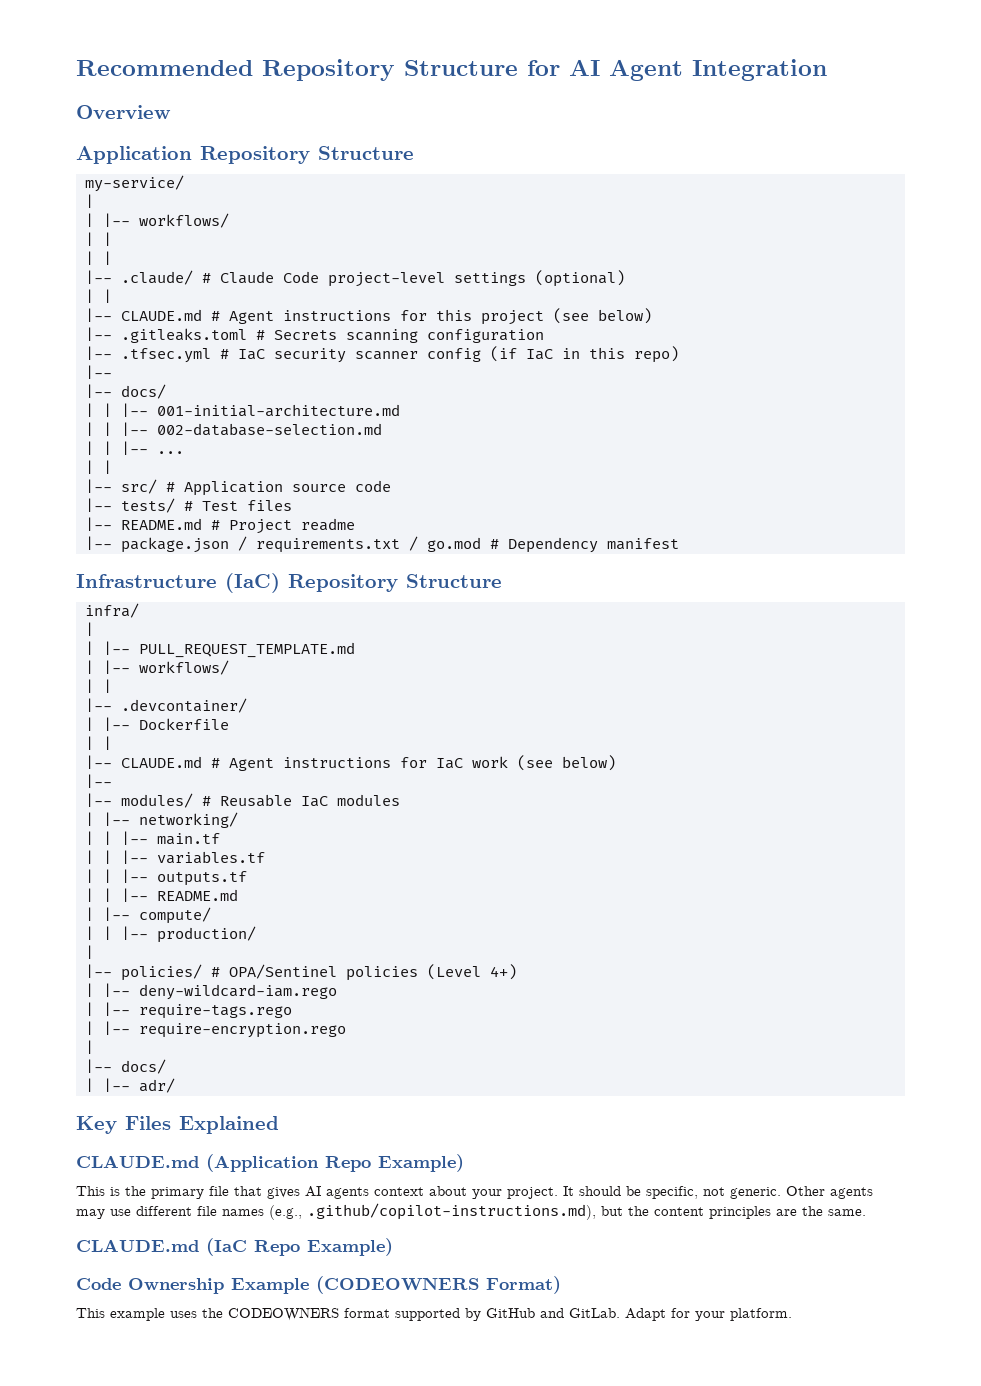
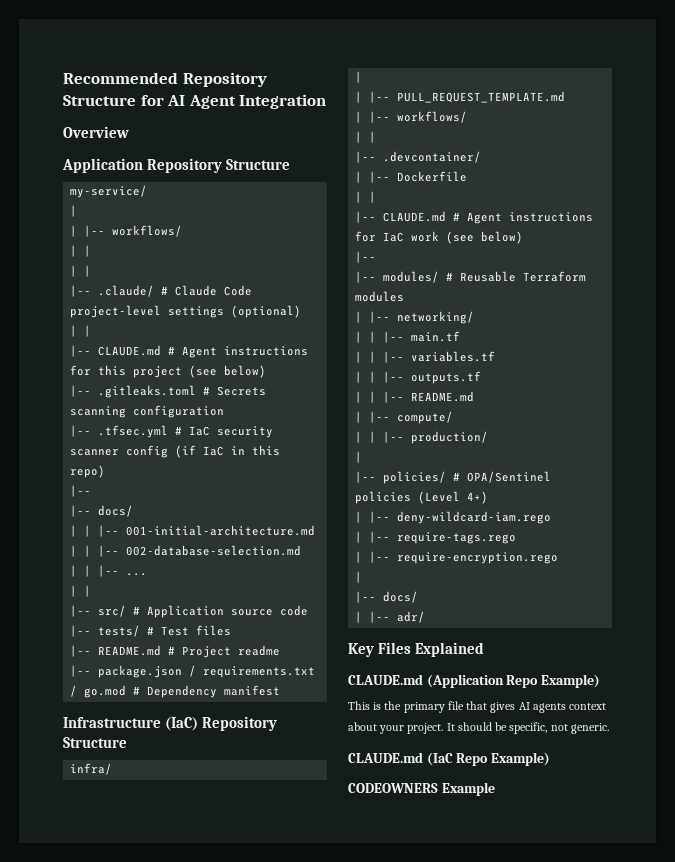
- |-- modules/ # Reusable IaC modules
+ |-- modules/ # Reusable Terraform modules
- It should be specific, not generic. Other agents may use different file names (e.g., .github/copilot-instructions.md), but the content principles are the same.
+ It should be specific, not generic.
  CLAUDE.md (IaC Repo Example)
- Code Ownership Example (CODEOWNERS Format)
- This example uses the CODEOWNERS format supported by GitHub and GitLab. Adapt for your platform.
+ CODEOWNERS Example

